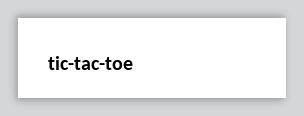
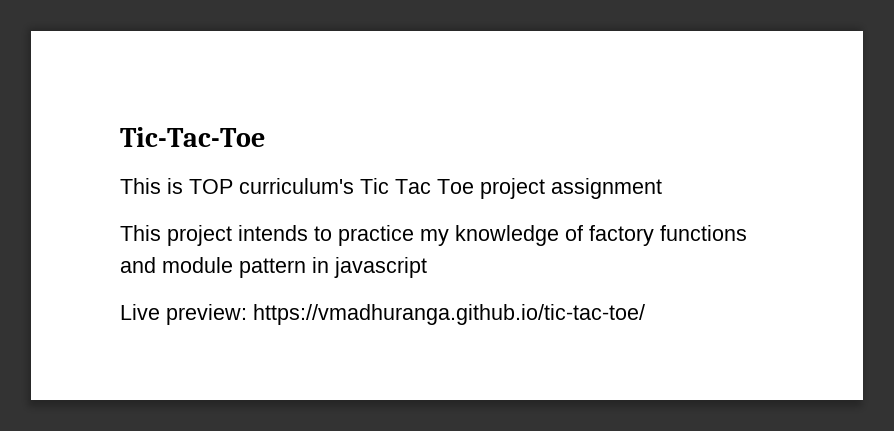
- tic-tac-toe
+ Tic-Tac-Toe
+ This is TOP curriculum's Tic Tac Toe project assignment
+ This project intends to practice my knowledge of factory functions and module pattern in javascript
+ Live preview: https://vmadhuranga.github.io/tic-tac-toe/

